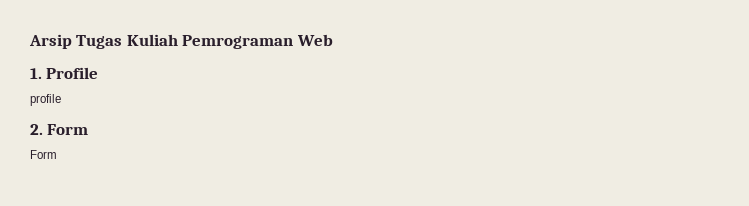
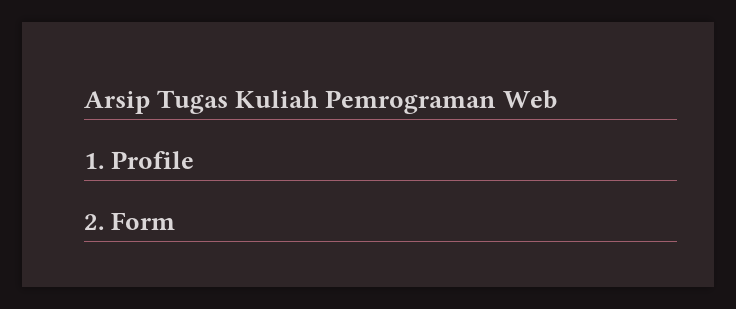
- profile
  2. Form
- Form

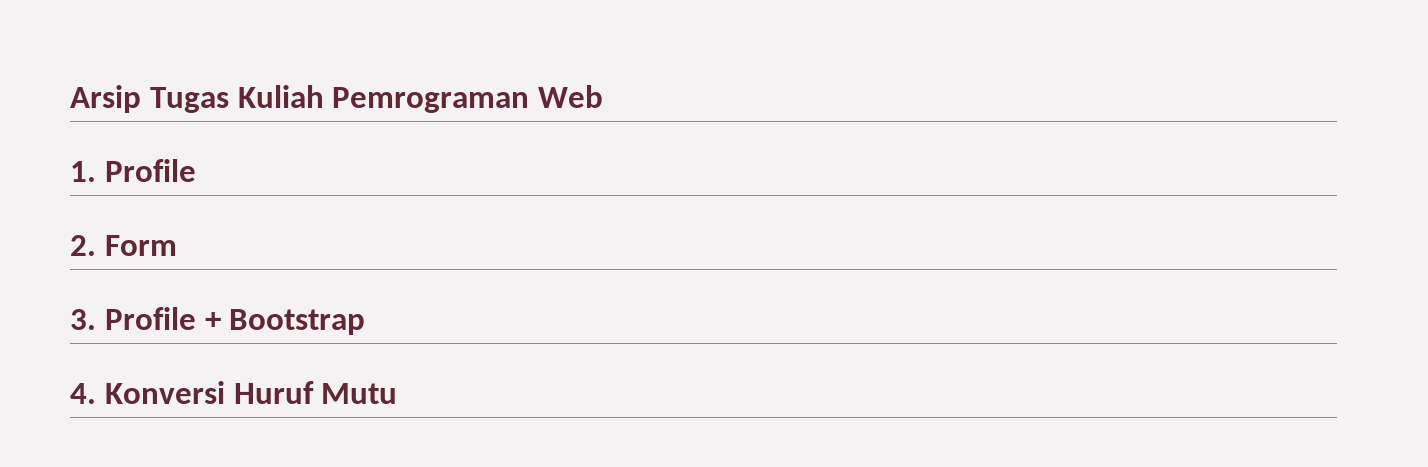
+ 3. Profile + Bootstrap
+ 4. Konversi Huruf Mutu

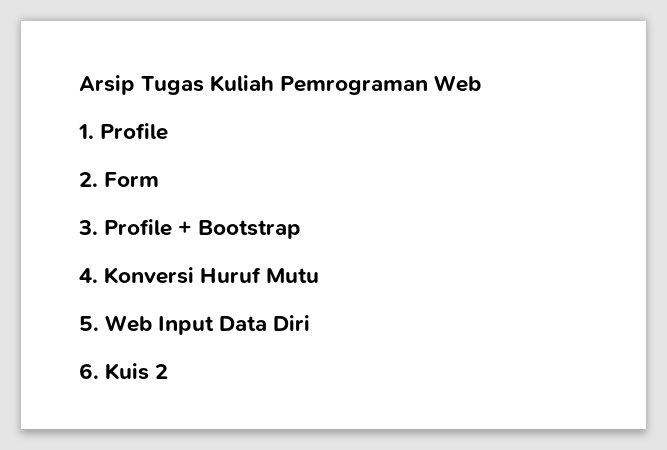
+ 5. Web Input Data Diri
+ 6. Kuis 2

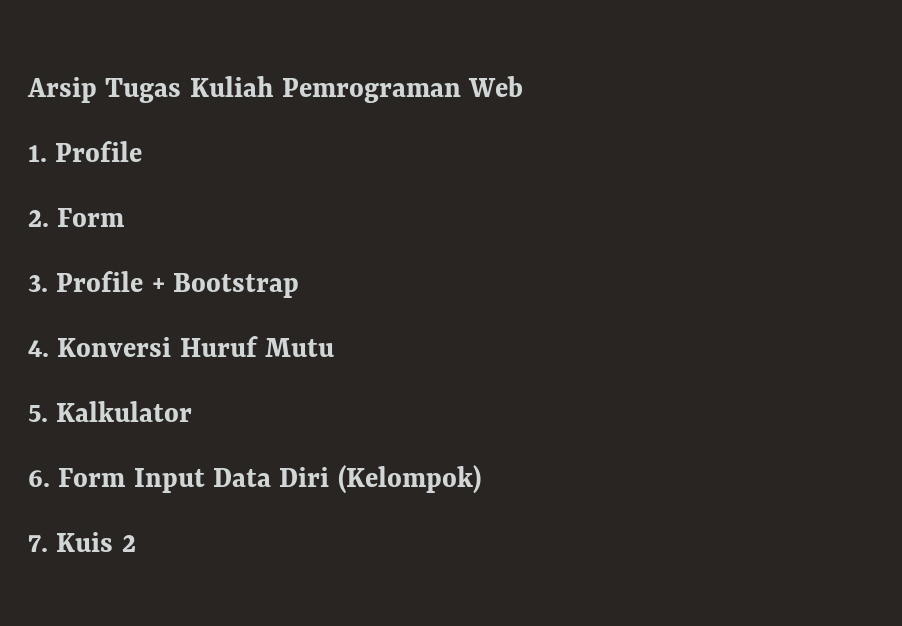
- 5. Web Input Data Diri
- 6. Kuis 2
+ 5. Kalkulator
+ 6. Form Input Data Diri (Kelompok)
+ 7. Kuis 2

